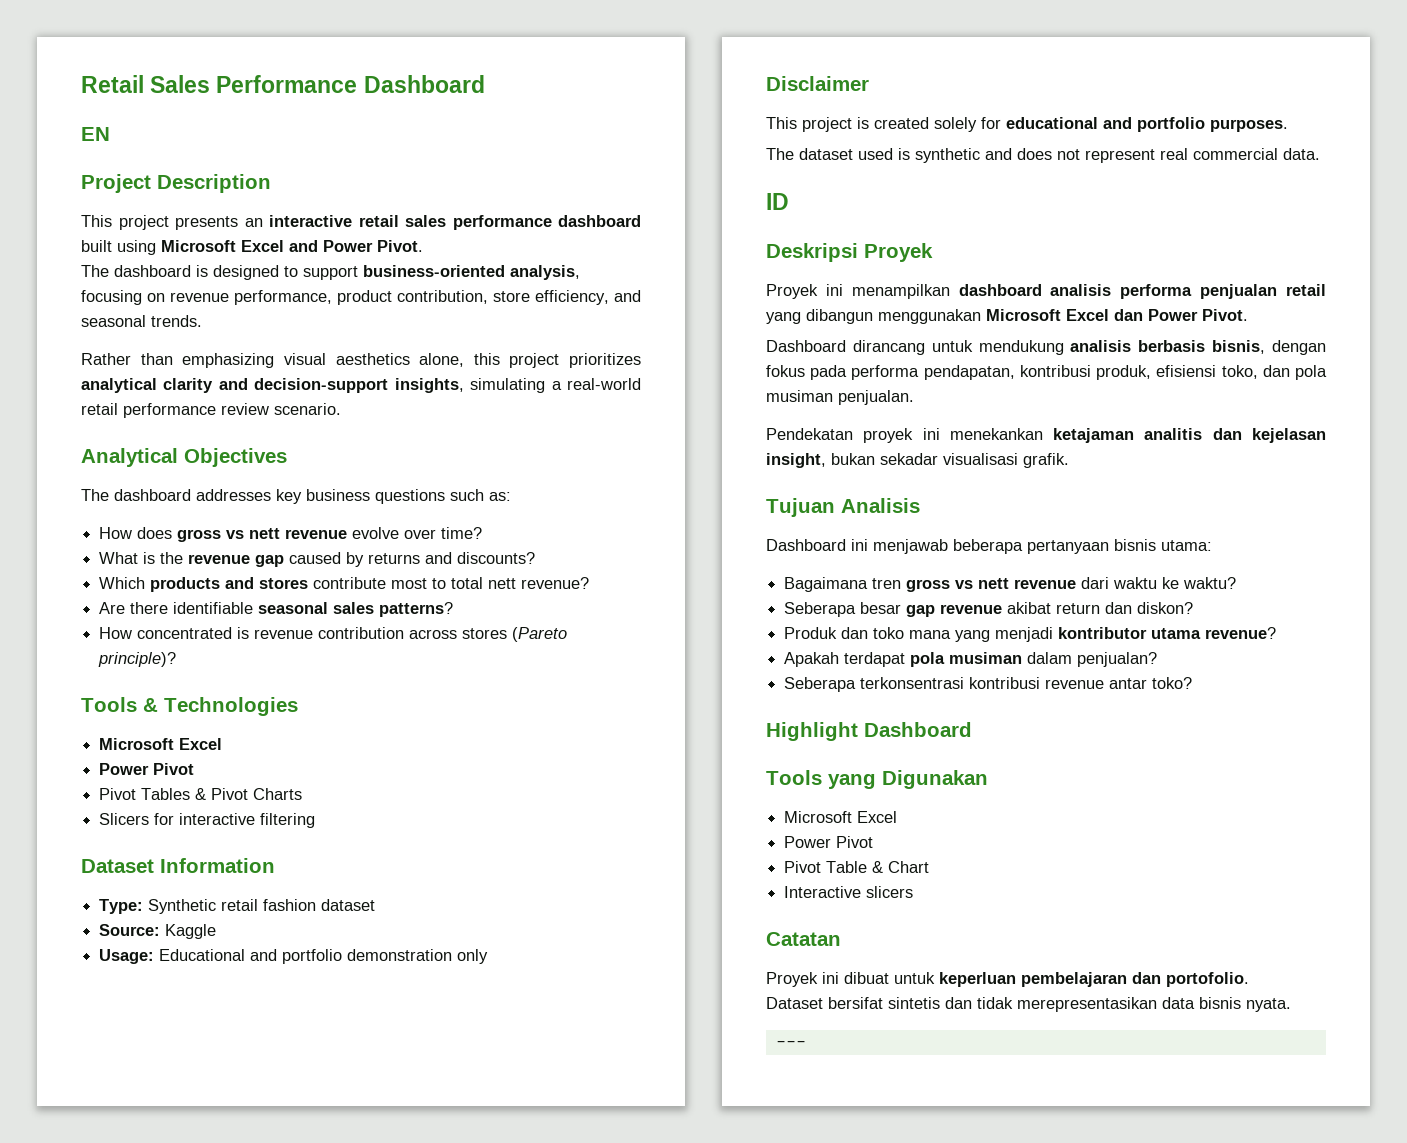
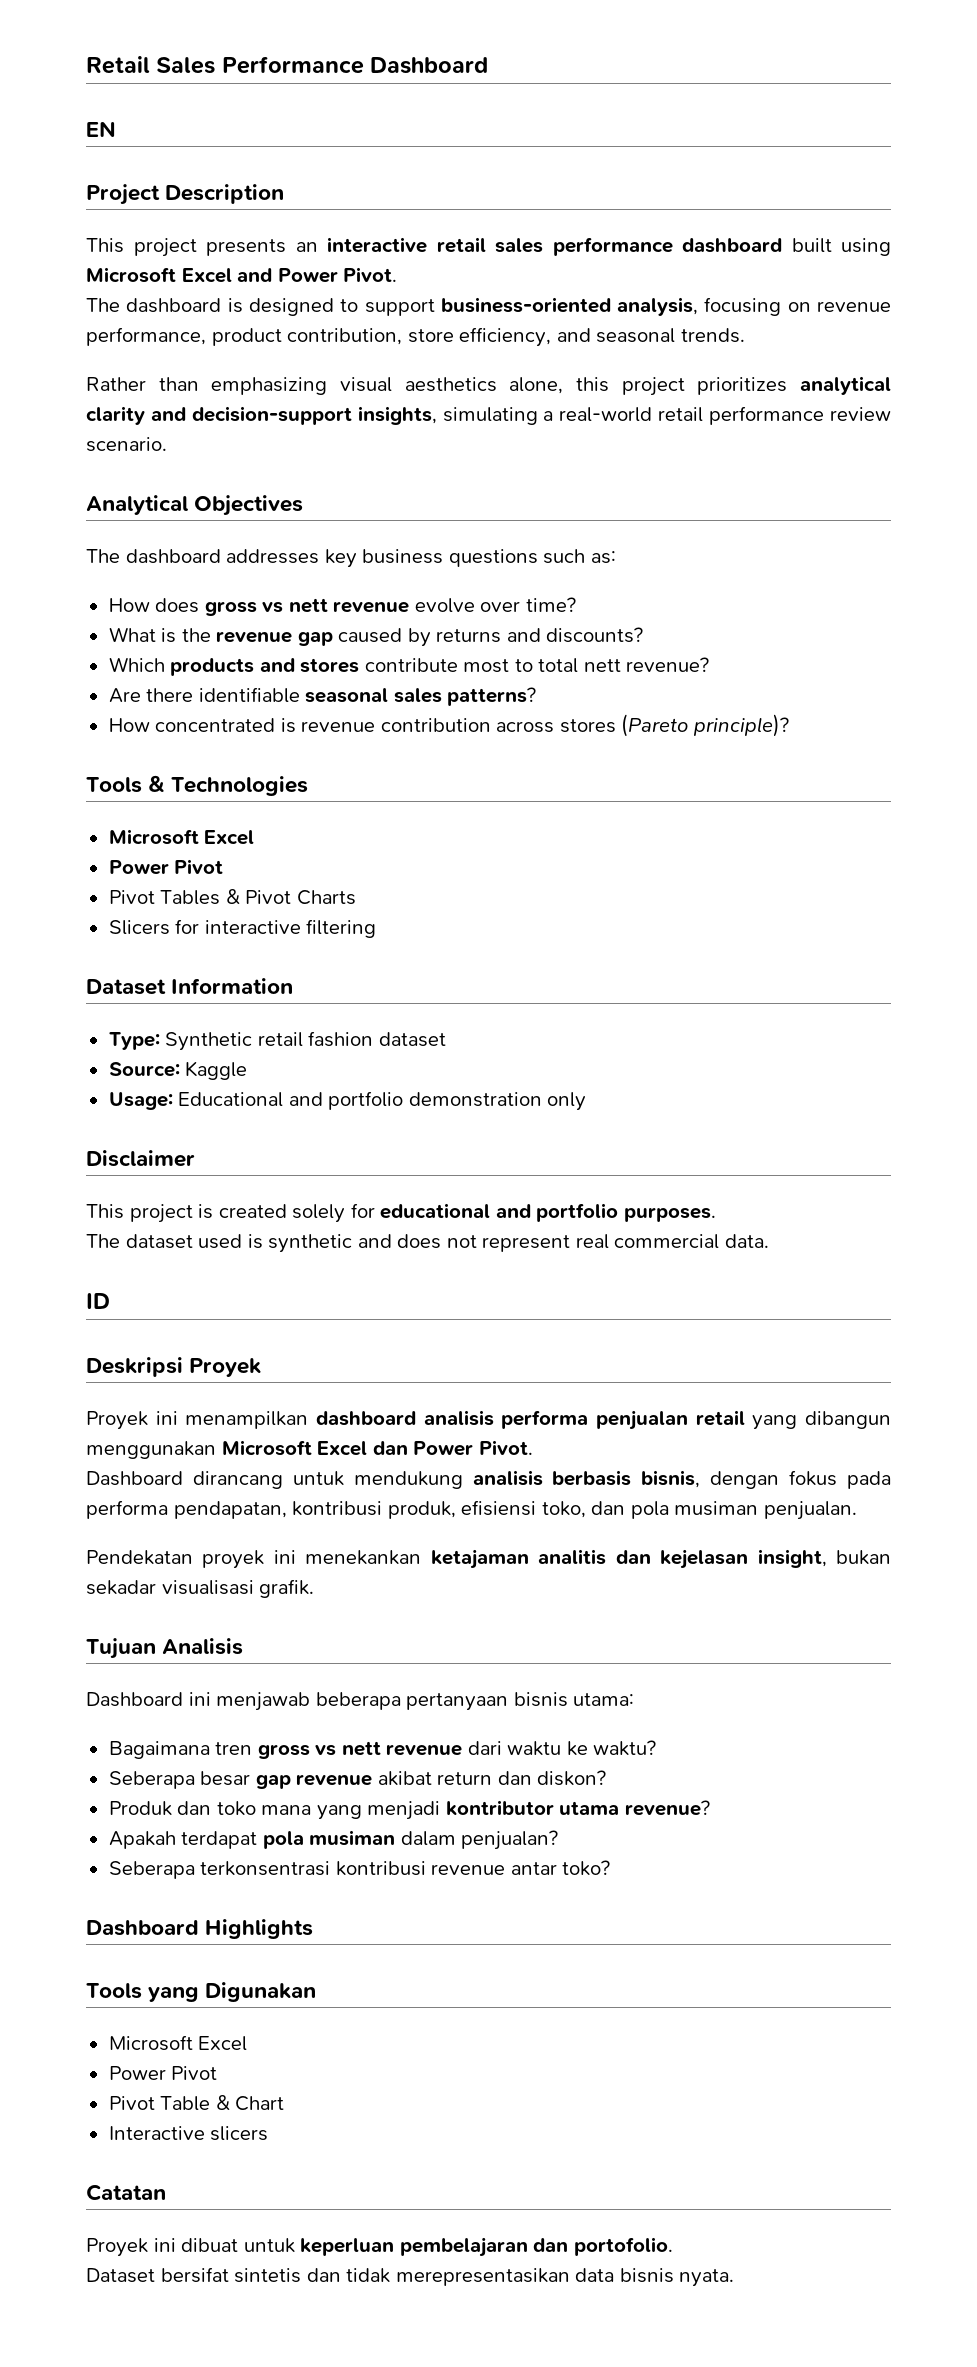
- Highlight Dashboard
+ Dashboard Highlights
- ---

